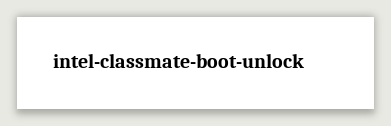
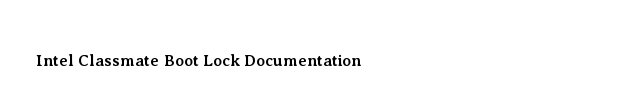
- intel-classmate-boot-unlock
+ Intel Classmate Boot Lock Documentation

